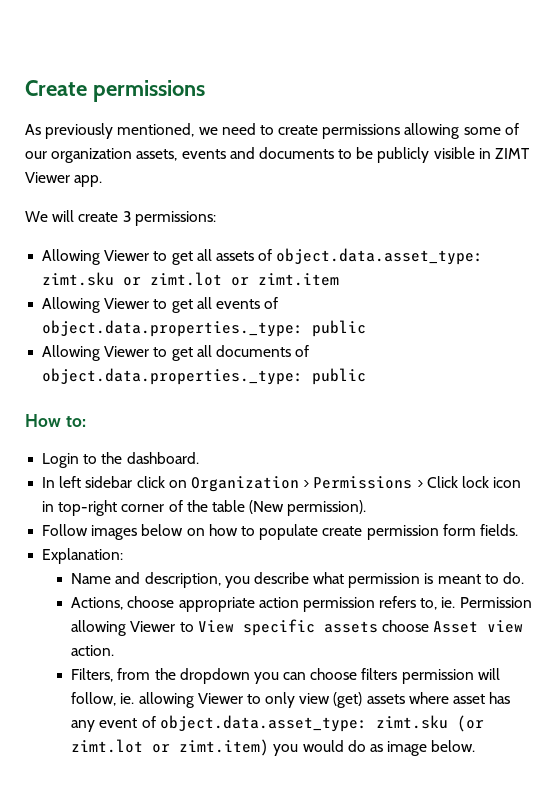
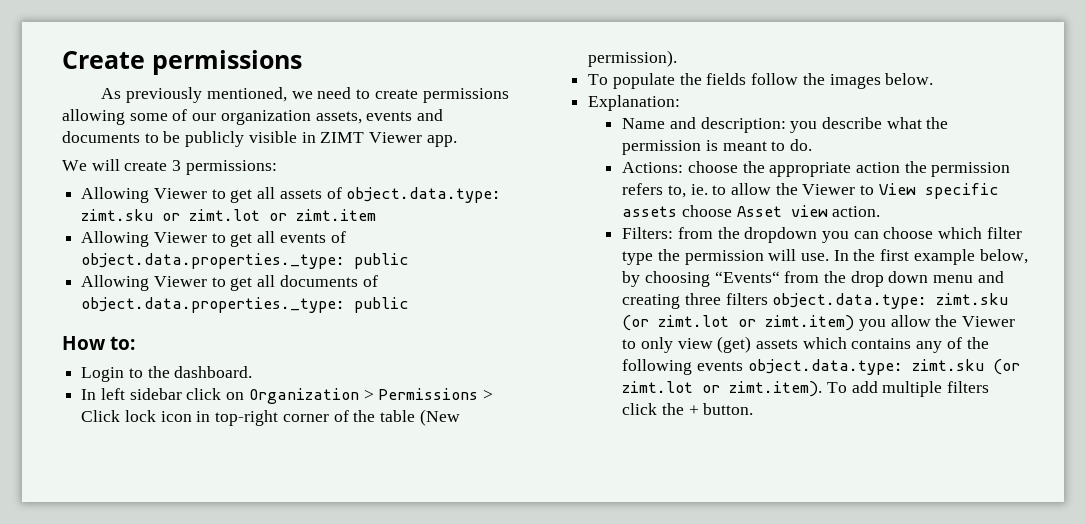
- Allowing Viewer to get all assets of object.data.asset_type: zimt.sku or zimt.lot or zimt.item
+ Allowing Viewer to get all assets of object.data.type: zimt.sku or zimt.lot or zimt.item
- Follow images below on how to populate create permission form fields.
+ To populate the fields follow the images below.
- Name and description, you describe what permission is meant to do.
+ Name and description: you describe what the permission is meant to do.
- Actions, choose appropriate action permission refers to, ie. Permission allowing Viewer to View specific assets choose Asset view action.
+ Actions: choose the appropriate action the permission refers to, ie. to allow the Viewer to View specific assets choose Asset view action.
- Filters, from the dropdown you can choose filters permission will follow, ie. allowing Viewer to only view (get) assets where asset has any event of object.data.asset_type: zimt.sku (or zimt.lot or zimt.item) you would do as image below.
+ Filters: from the dropdown you can choose which filter type the permission will use. In the first example below, by choosing “Events“ from the drop down menu and creating three filters object.data.type: zimt.sku (or zimt.lot or zimt.item) you allow the Viewer to only view (get) assets which contains any of the following events object.data.type: zimt.sku (or zimt.lot or zimt.item). To add multiple filters click the + button.

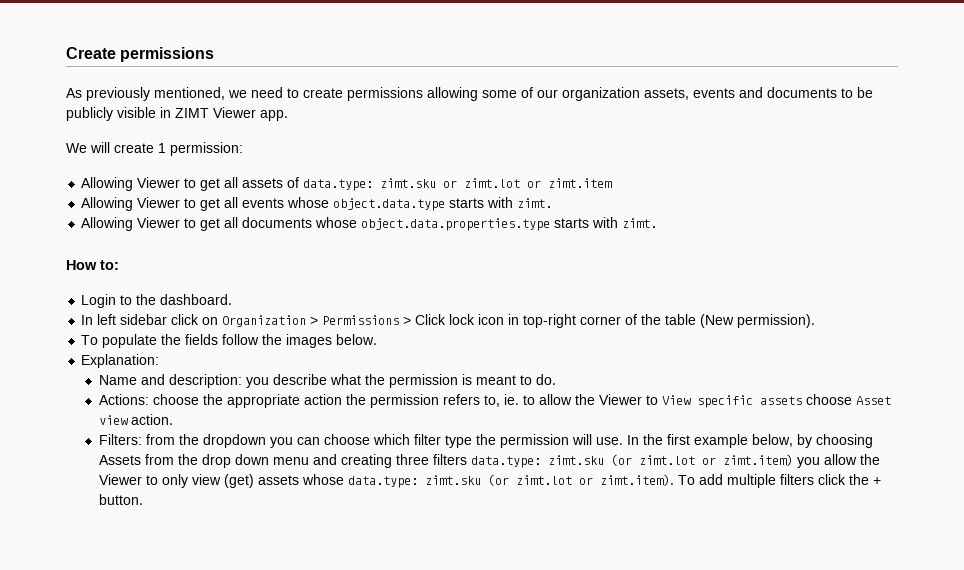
- We will create 3 permissions:
+ We will create 1 permission:
- Allowing Viewer to get all assets of object.data.type: zimt.sku or zimt.lot or zimt.item
+ Allowing Viewer to get all assets of data.type: zimt.sku or zimt.lot or zimt.item
- Allowing Viewer to get all events of object.data.properties._type: public
+ Allowing Viewer to get all events whose object.data.type starts with zimt.
- Allowing Viewer to get all documents of object.data.properties._type: public
+ Allowing Viewer to get all documents whose object.data.properties.type starts with zimt.
- In the first example below, by choosing “Events“ from the drop down menu and creating three filters object.data.type: zimt.sku (or zimt.lot or zimt.item) you allow the Viewer to only view (get) assets which contains any of the following events object.data.type: zimt.sku (or zimt.lot or zimt.item). To add multiple filters click the + button.
+ In the first example below, by choosing Assets from the drop down menu and creating three filters data.type: zimt.sku (or zimt.lot or zimt.item) you allow the Viewer to only view (get) assets whose data.type: zimt.sku (or zimt.lot or zimt.item). To add multiple filters click the + button.

